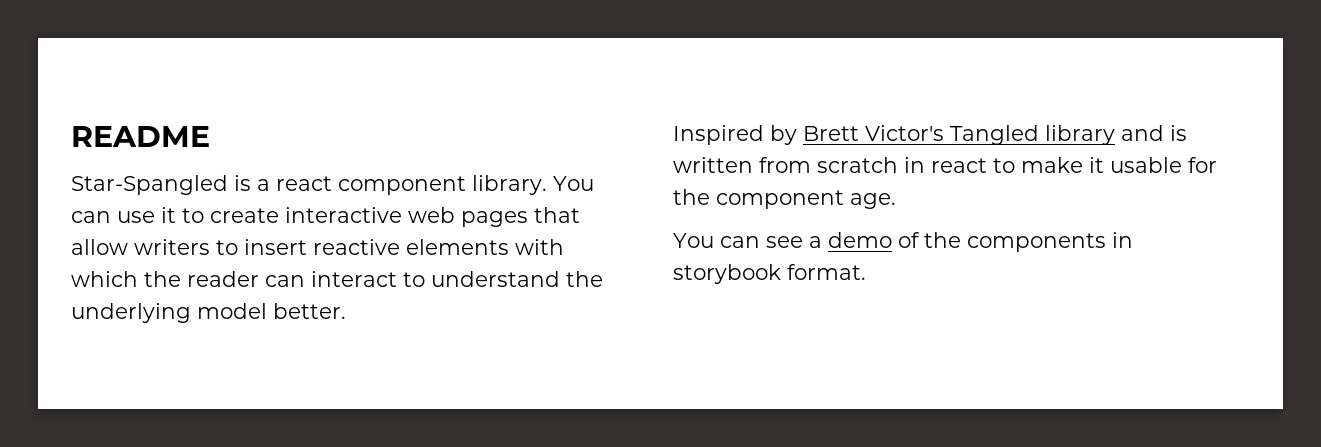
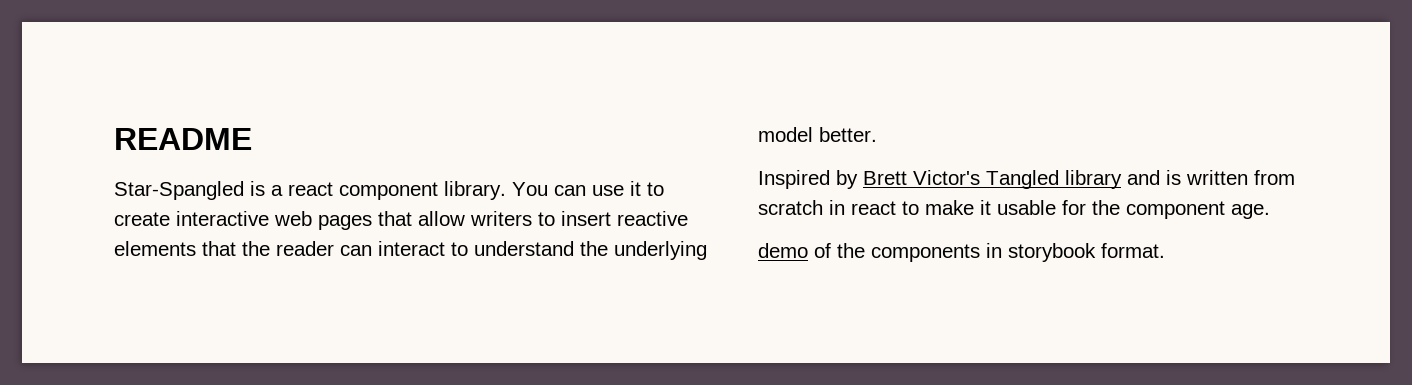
- You can use it to create interactive web pages that allow writers to insert reactive elements with which the reader can interact to understand the underlying model better.
+ You can use it to create interactive web pages that allow writers to insert reactive elements that the reader can interact to understand the underlying model better.
- You can see a demo of the components in storybook format.
+ demo of the components in storybook format.

